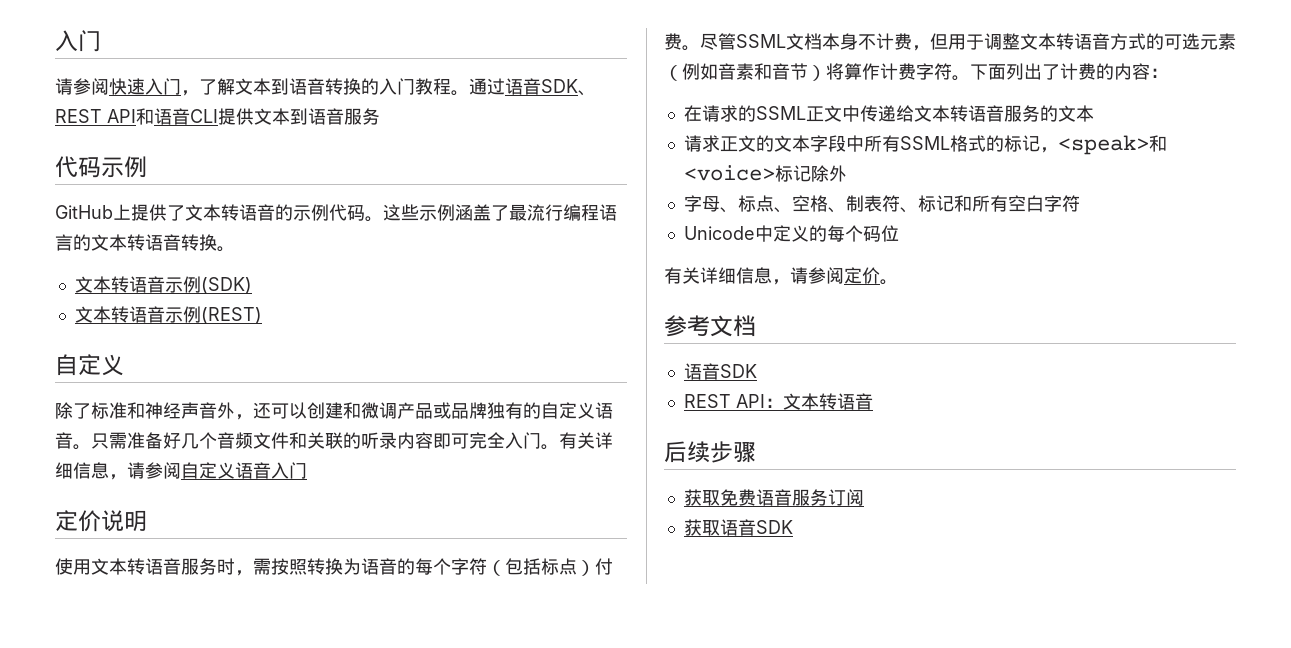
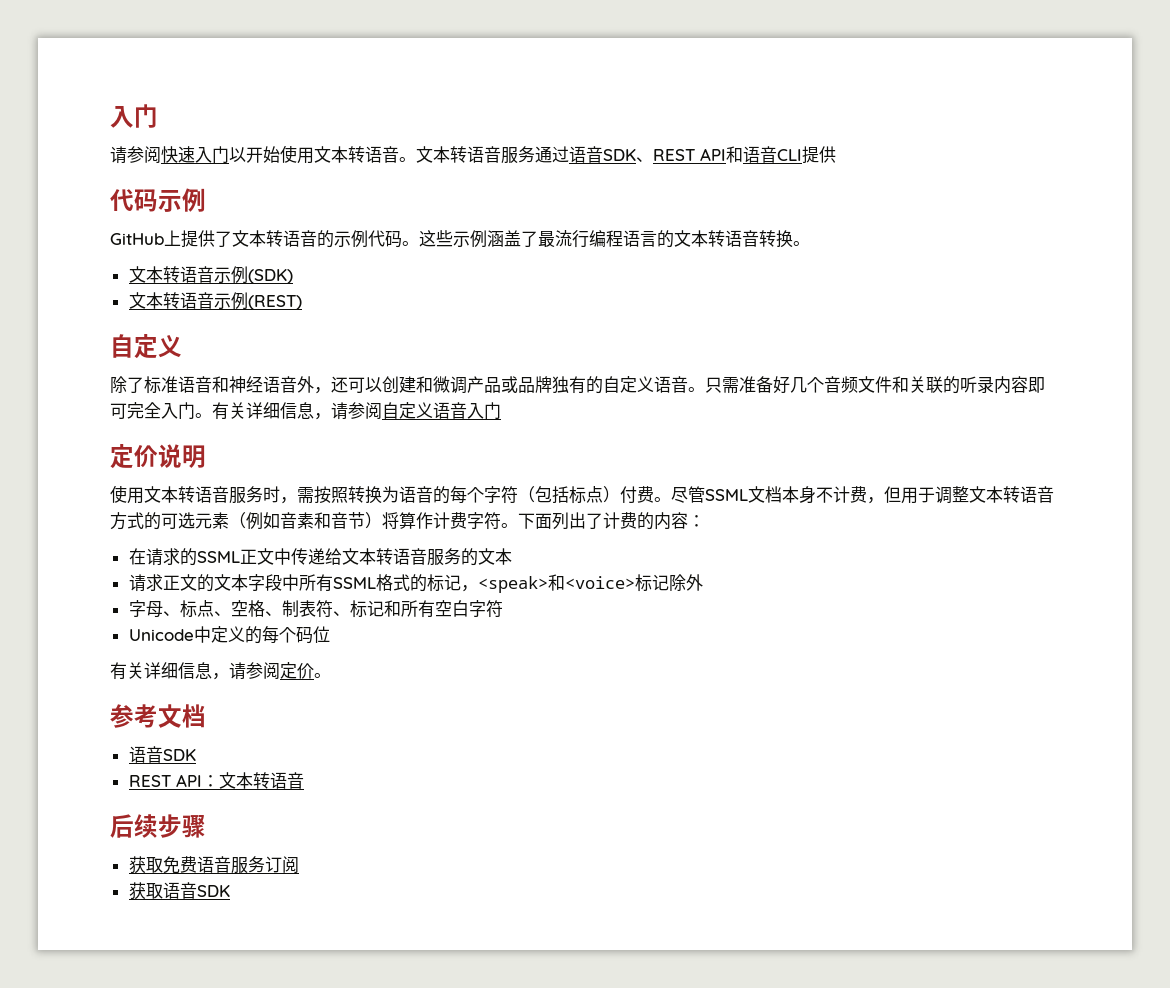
- 请参阅快速入门，了解文本到语音转换的入门教程。通过语音SDK、REST API和语音CLI提供文本到语音服务
+ 请参阅快速入门以开始使用文本转语音。文本转语音服务通过语音SDK、REST API和语音CLI提供
- 除了标准和神经声音外，还可以创建和微调产品或品牌独有的自定义语音。
+ 除了标准语音和神经语音外，还可以创建和微调产品或品牌独有的自定义语音。

